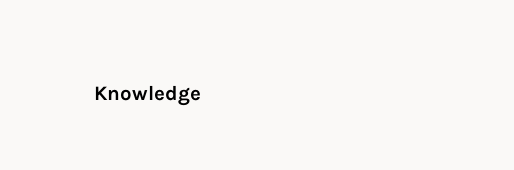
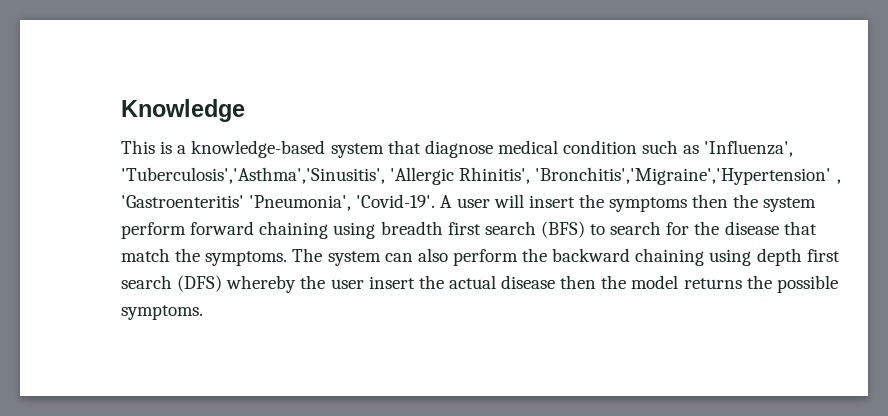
+ This is a knowledge-based system that diagnose medical condition such as 'Influenza', 'Tuberculosis','Asthma','Sinusitis', 'Allergic Rhinitis', 'Bronchitis','Migraine','Hypertension' , 'Gastroenteritis' 'Pneumonia', 'Covid-19'. A user will insert the symptoms then the system perform forward chaining using breadth first search (BFS) to search for the disease that match the symptoms. The system can also perform the backward chaining using depth first search (DFS) whereby the user insert the actual disease then the model returns the possible symptoms.

